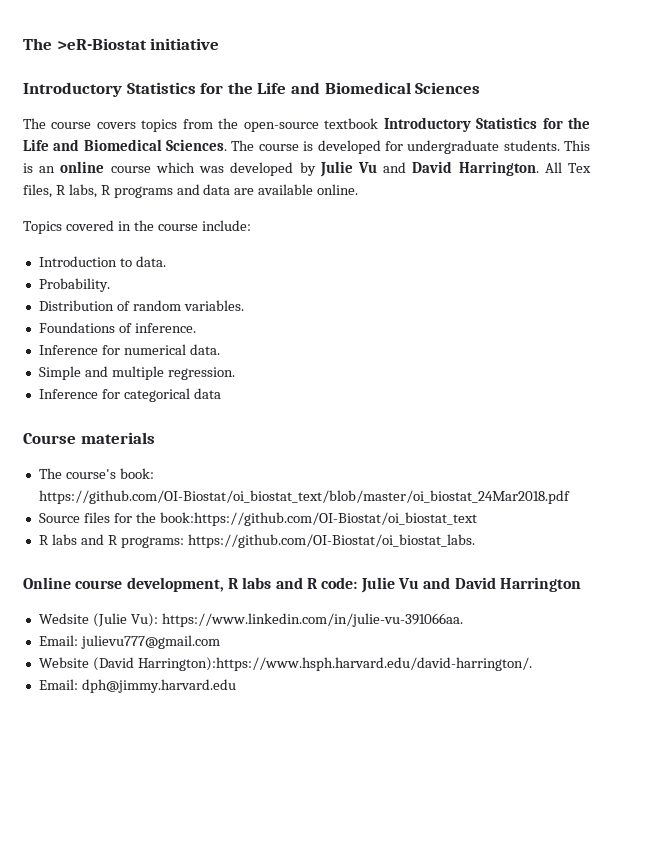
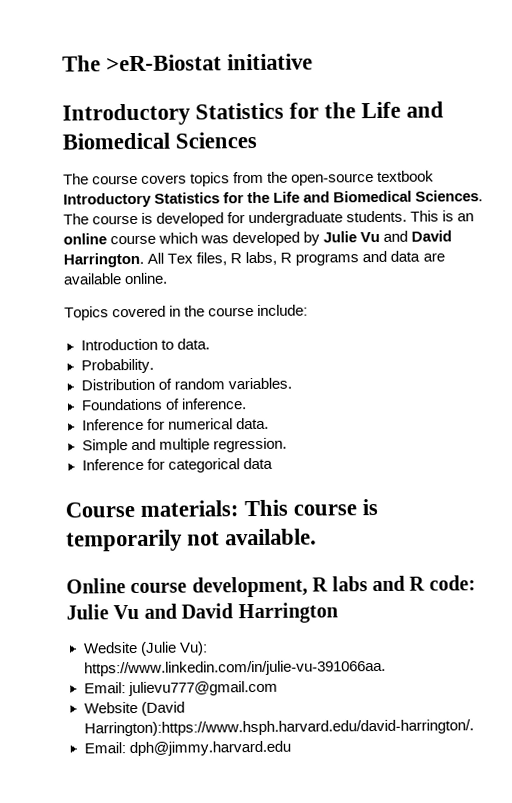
- Course materials
- The course's book: https://github.com/OI-Biostat/oi_biostat_text/blob/master/oi_biostat_24Mar2018.pdf
- Source files for the book:https://github.com/OI-Biostat/oi_biostat_text
- R labs and R programs: https://github.com/OI-Biostat/oi_biostat_labs.
+ Course materials: This course is temporarily not available.

